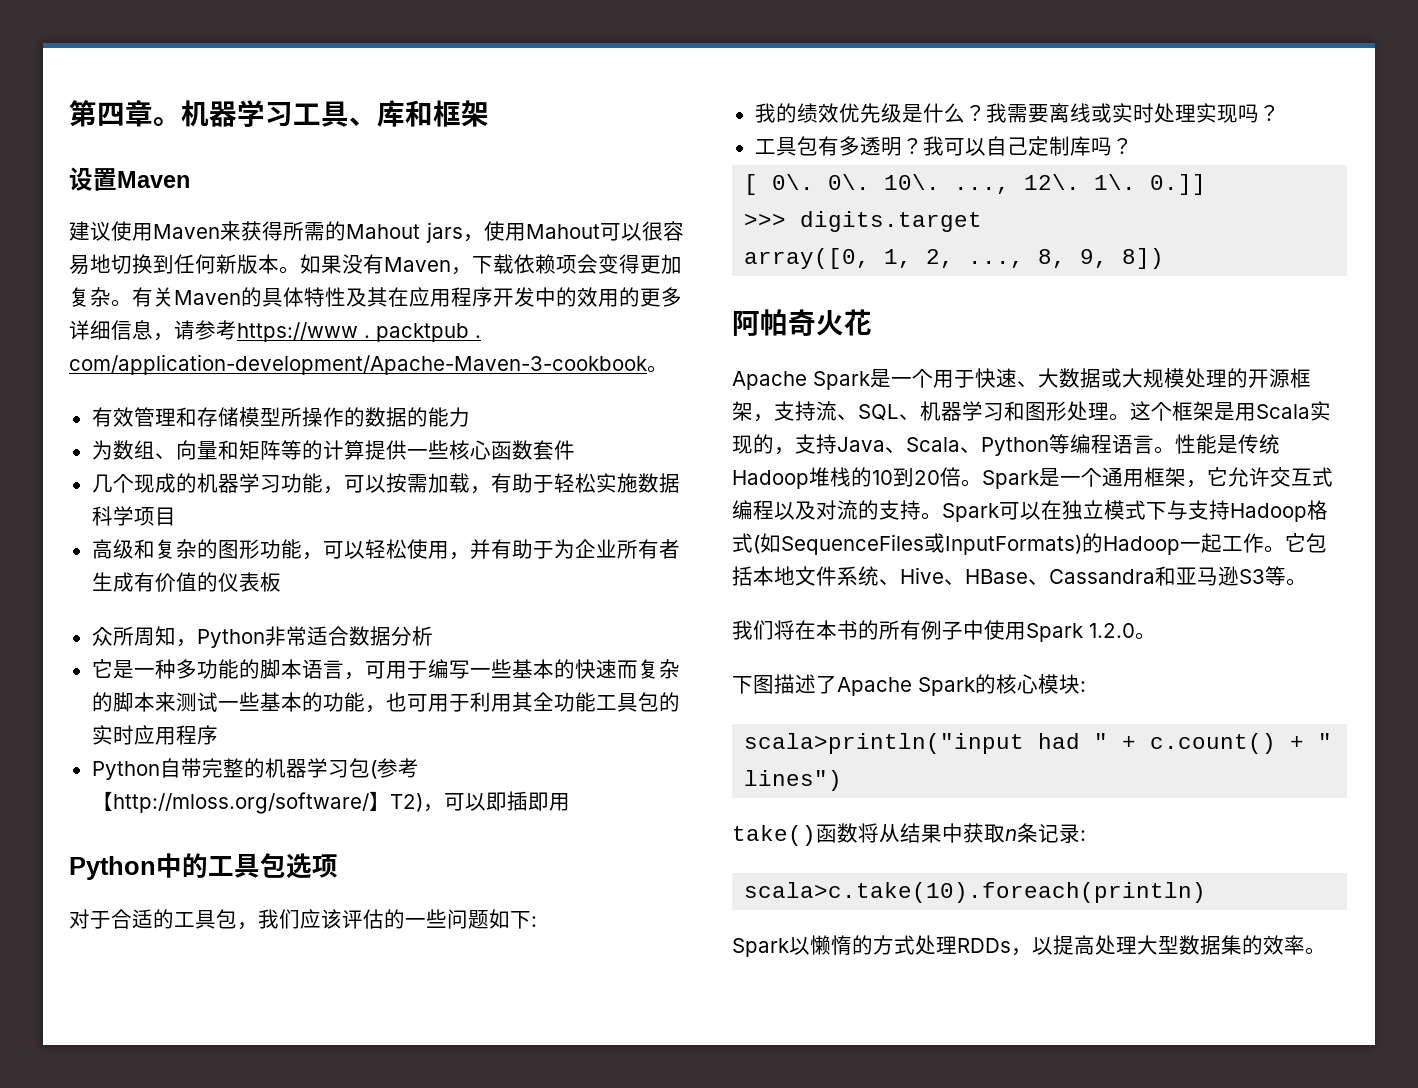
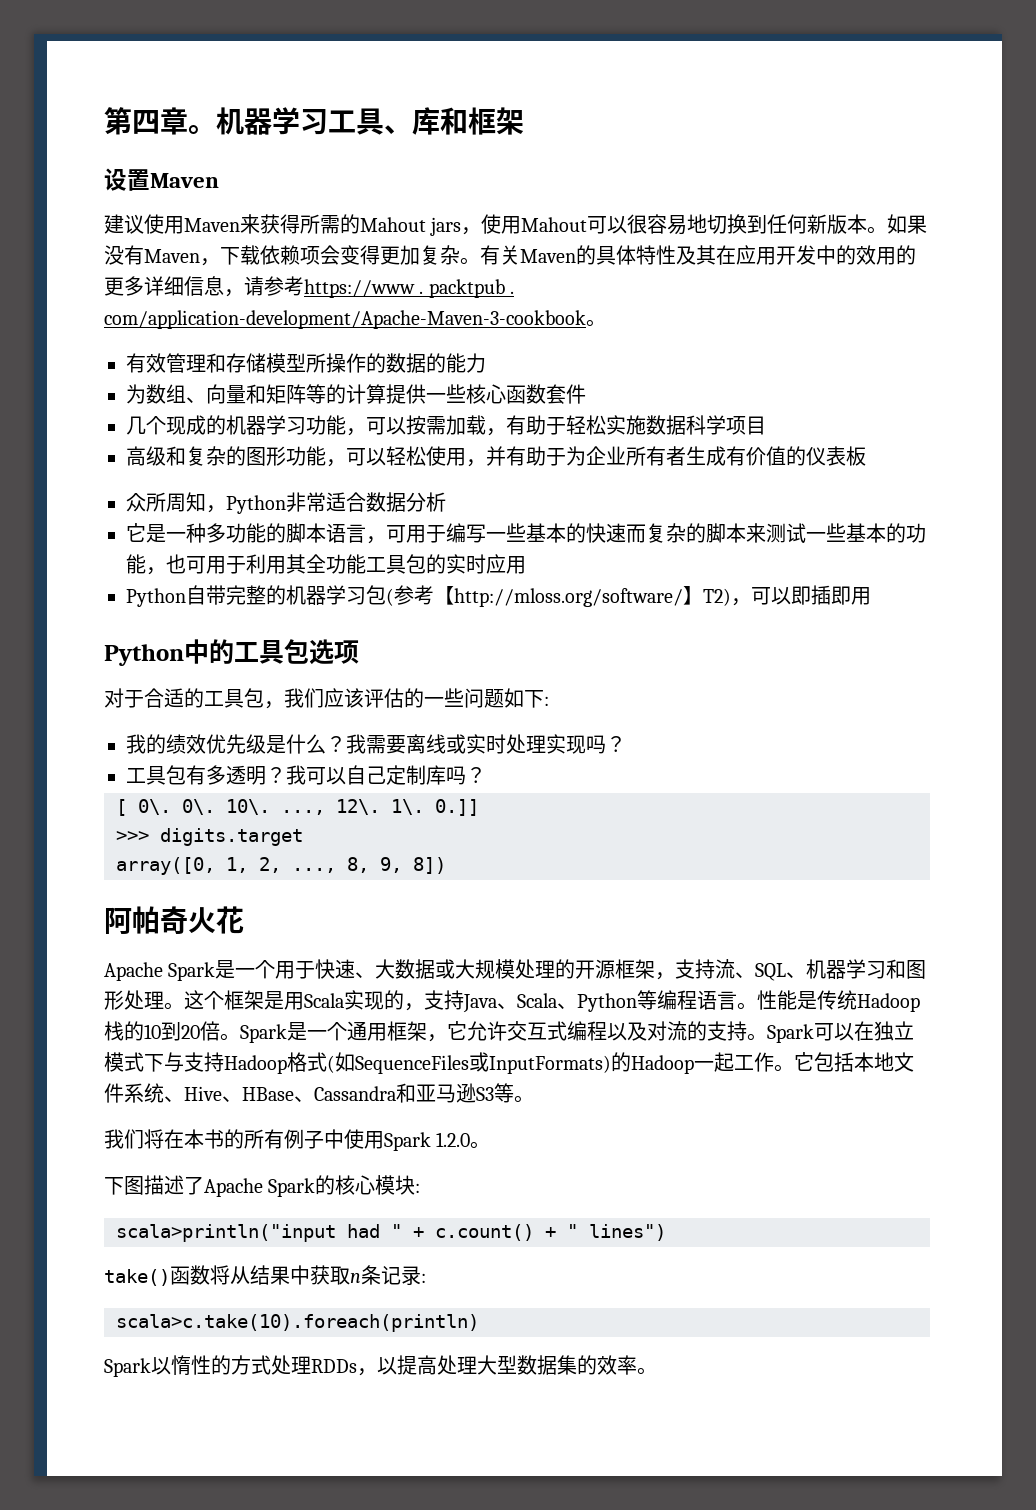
- 有关Maven的具体特性及其在应用程序开发中的效用的更多详细信息，请参考https://www . packtpub . com/application-development/Apache-Maven-3-cookbook。
+ 有关Maven的具体特性及其在应用开发中的效用的更多详细信息，请参考https://www . packtpub . com/application-development/Apache-Maven-3-cookbook。
- 它是一种多功能的脚本语言，可用于编写一些基本的快速而复杂的脚本来测试一些基本的功能，也可用于利用其全功能工具包的实时应用程序
+ 它是一种多功能的脚本语言，可用于编写一些基本的快速而复杂的脚本来测试一些基本的功能，也可用于利用其全功能工具包的实时应用
- 性能是传统Hadoop堆栈的10到20倍。
+ 性能是传统Hadoop栈的10到20倍。
- Spark以懒惰的方式处理RDDs，以提高处理大型数据集的效率。
+ Spark以惰性的方式处理RDDs，以提高处理大型数据集的效率。

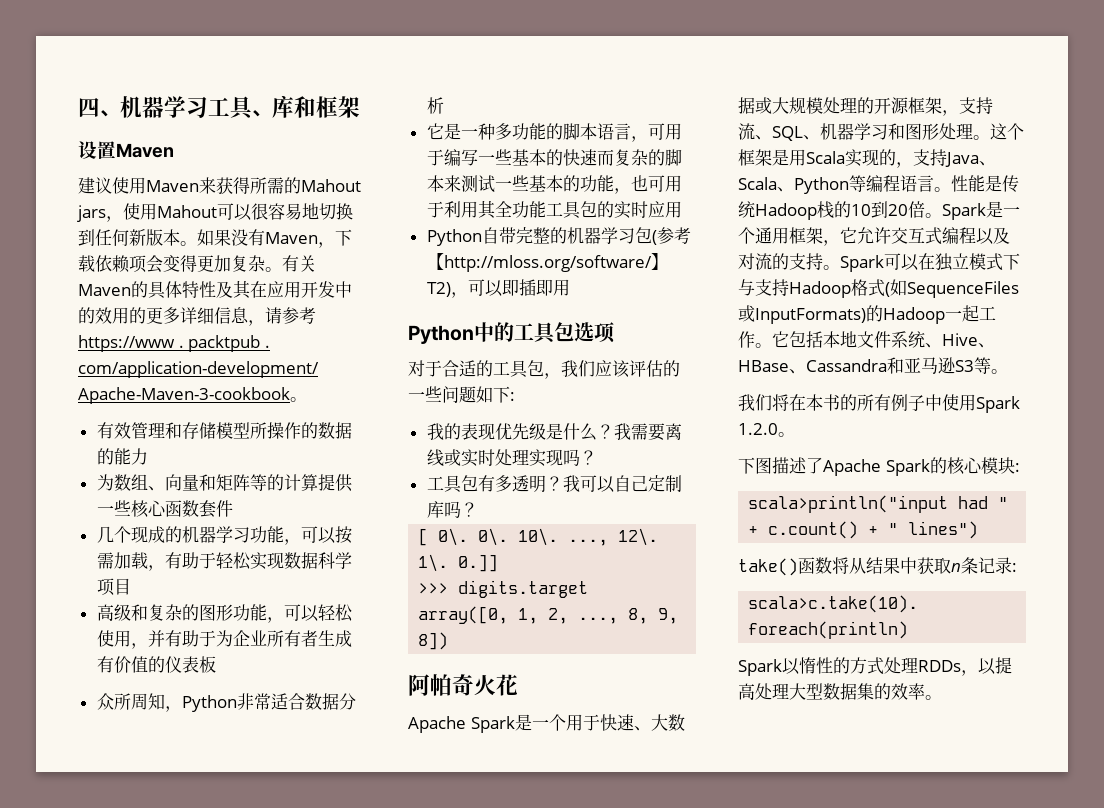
- 第四章。机器学习工具、库和框架
+ 四、机器学习工具、库和框架
- 几个现成的机器学习功能，可以按需加载，有助于轻松实施数据科学项目
+ 几个现成的机器学习功能，可以按需加载，有助于轻松实现数据科学项目
- 我的绩效优先级是什么？
+ 我的表现优先级是什么？

